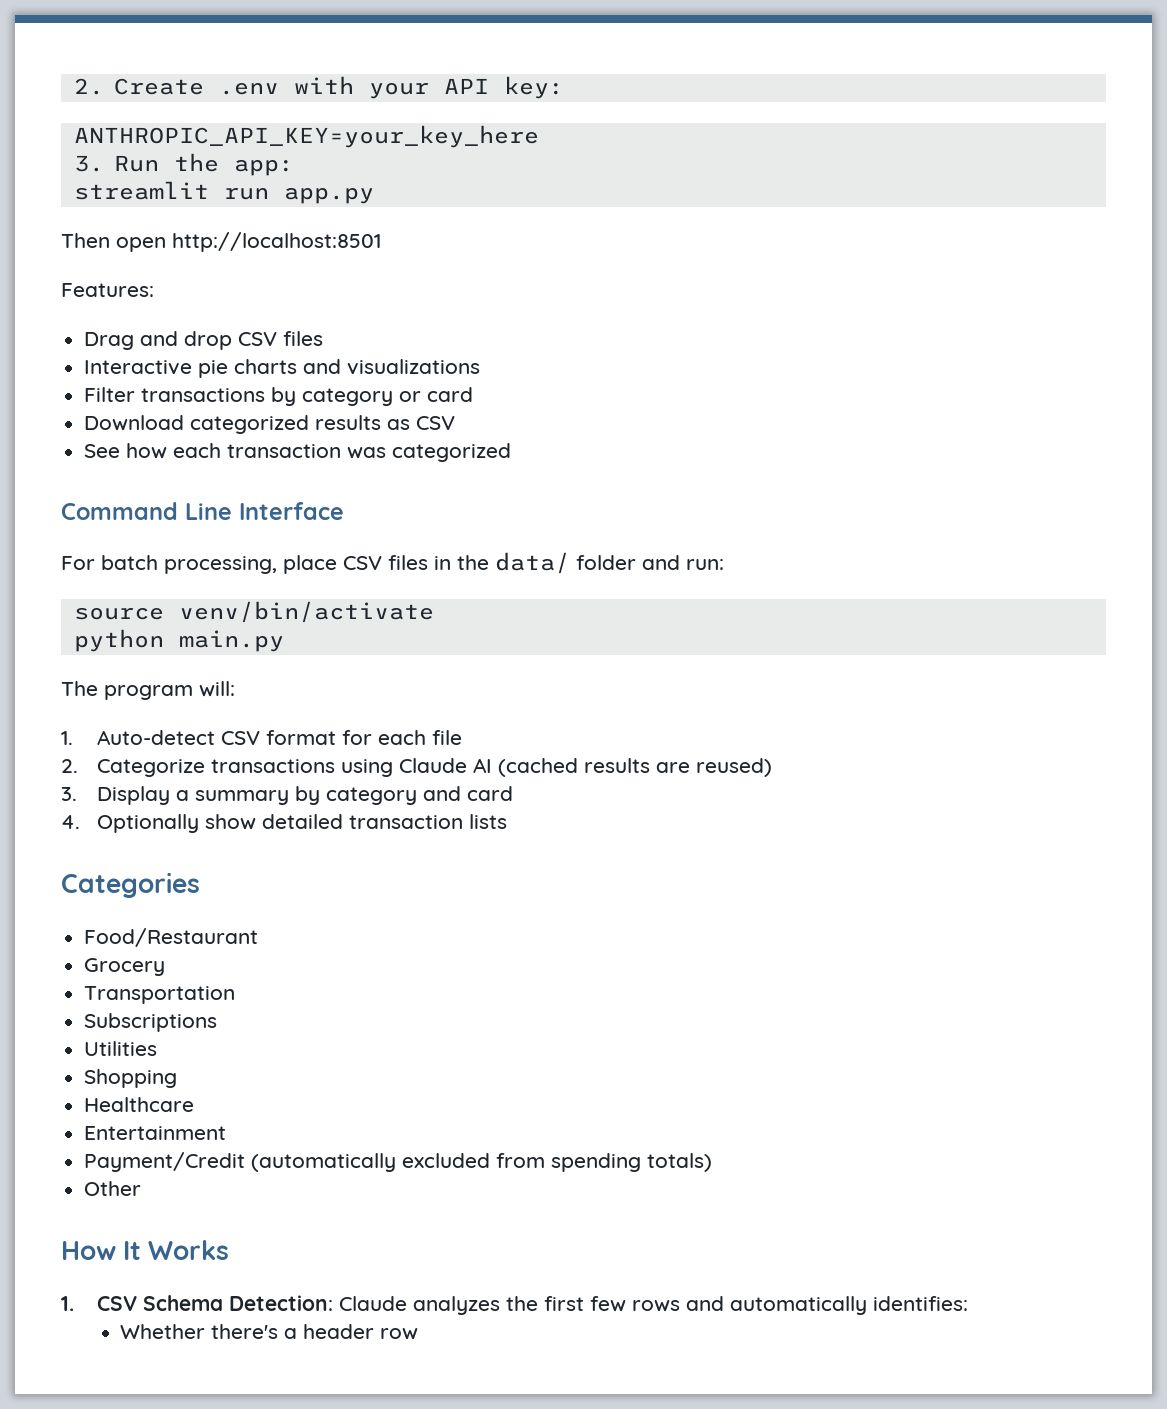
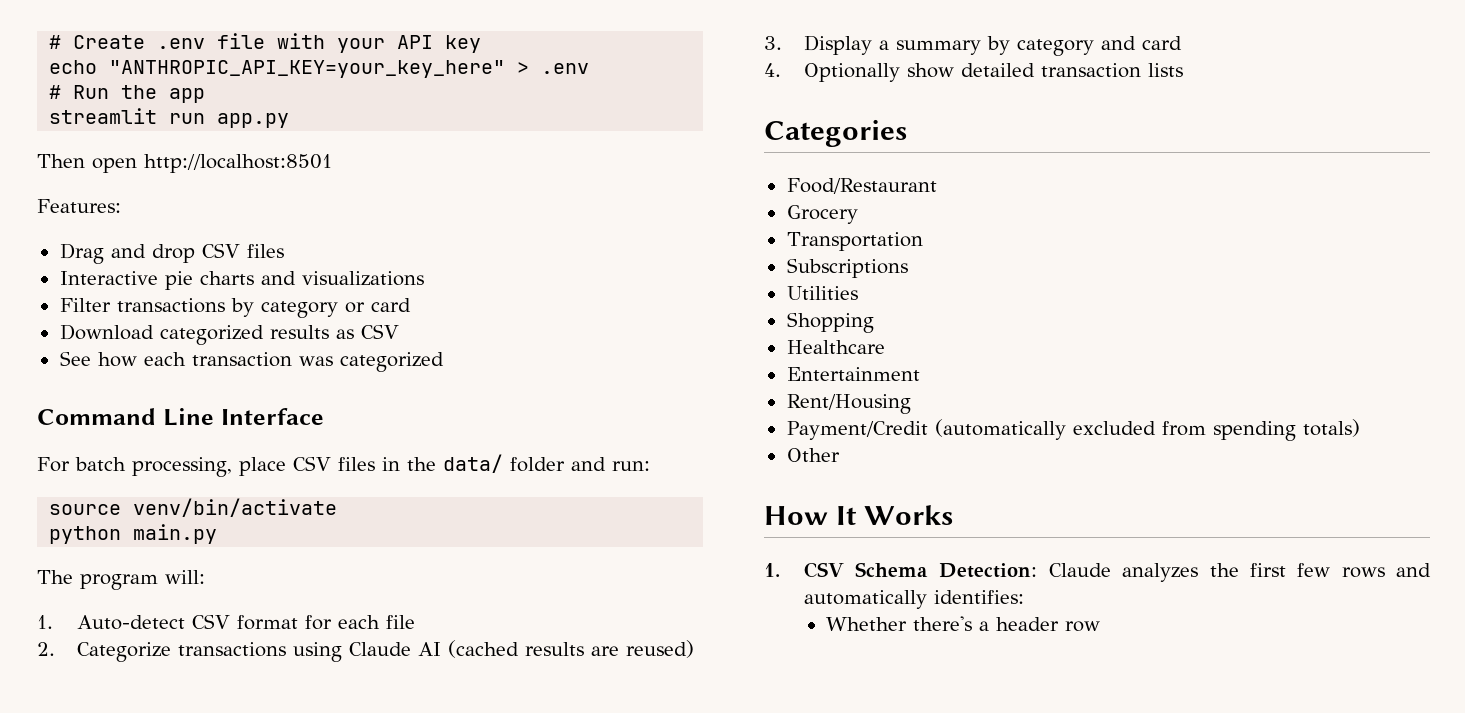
- 2. Create .env with your API key:
- ANTHROPIC_API_KEY=your_key_here
- 3. Run the app:
+ # Create .env file with your API key
+ echo "ANTHROPIC_API_KEY=your_key_here" > .env
+ # Run the app
+ Rent/Housing

